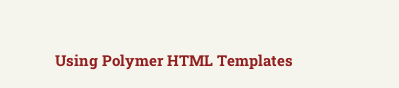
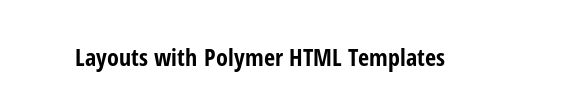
- Using Polymer HTML Templates
+ Layouts with Polymer HTML Templates

